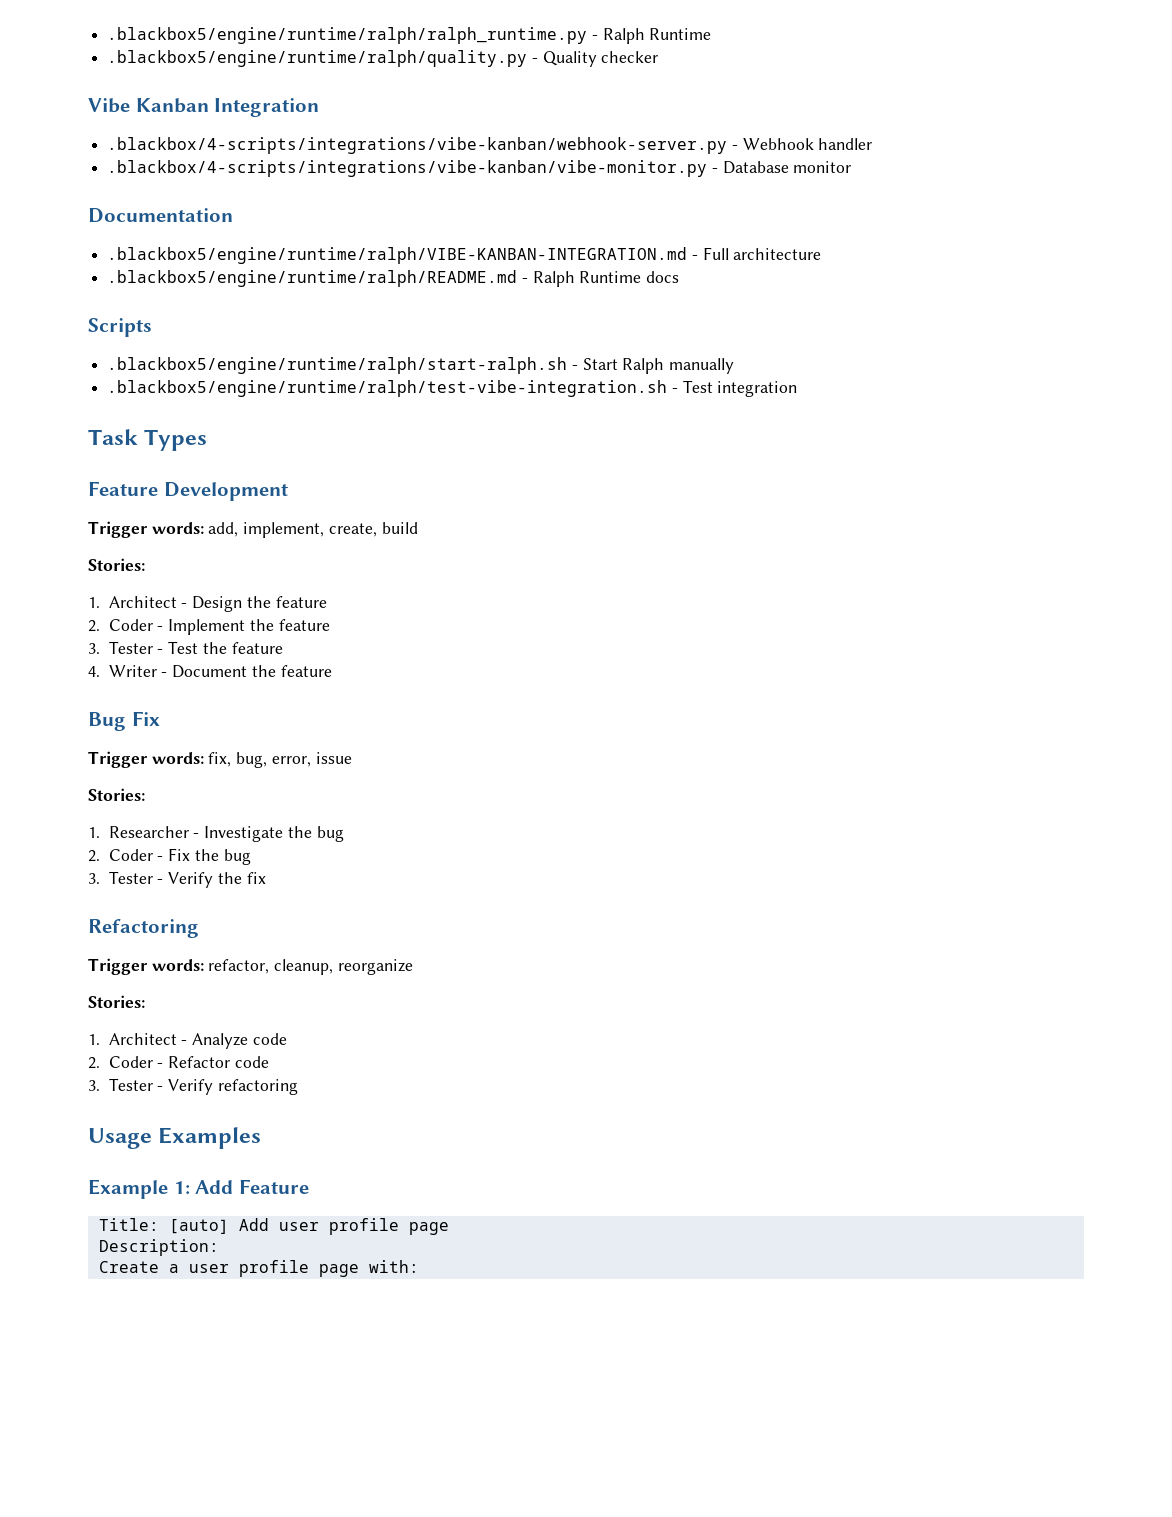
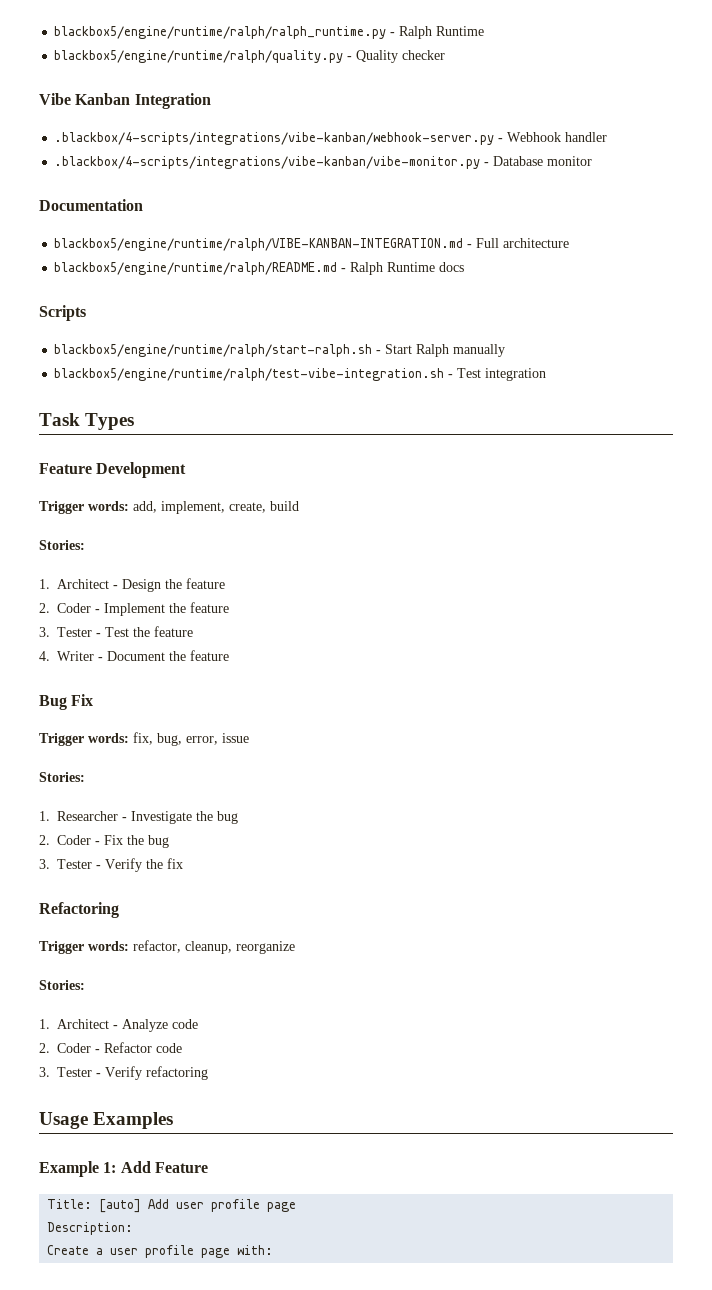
- .blackbox5/engine/runtime/ralph/ralph_runtime.py - Ralph Runtime
+ blackbox5/engine/runtime/ralph/ralph_runtime.py - Ralph Runtime
- .blackbox5/engine/runtime/ralph/quality.py - Quality checker
+ blackbox5/engine/runtime/ralph/quality.py - Quality checker
- .blackbox5/engine/runtime/ralph/VIBE-KANBAN-INTEGRATION.md - Full architecture
+ blackbox5/engine/runtime/ralph/VIBE-KANBAN-INTEGRATION.md - Full architecture
- .blackbox5/engine/runtime/ralph/README.md - Ralph Runtime docs
+ blackbox5/engine/runtime/ralph/README.md - Ralph Runtime docs
- .blackbox5/engine/runtime/ralph/start-ralph.sh - Start Ralph manually
+ blackbox5/engine/runtime/ralph/start-ralph.sh - Start Ralph manually
- .blackbox5/engine/runtime/ralph/test-vibe-integration.sh - Test integration
+ blackbox5/engine/runtime/ralph/test-vibe-integration.sh - Test integration

